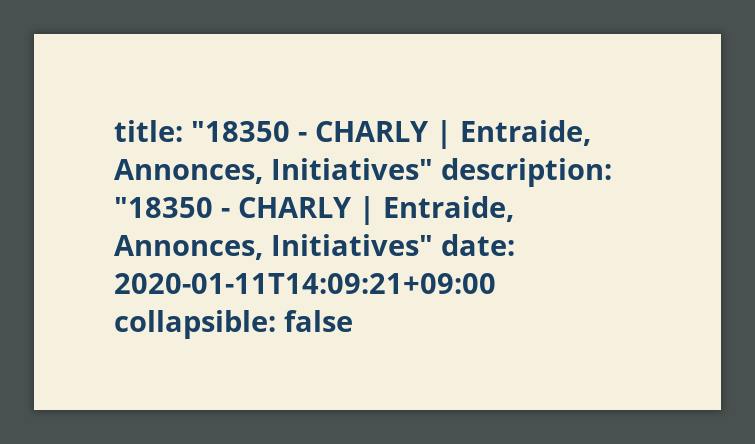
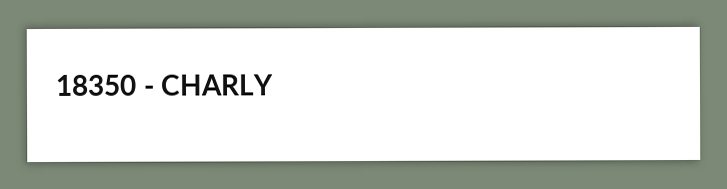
- title: "18350 - CHARLY | Entraide, Annonces, Initiatives" description: "18350 - CHARLY | Entraide, Annonces, Initiatives" date: 2020-01-11T14:09:21+09:00 collapsible: false
+ 18350 - CHARLY

